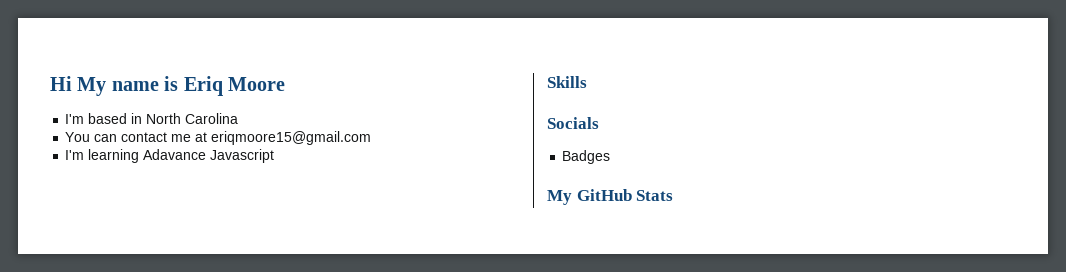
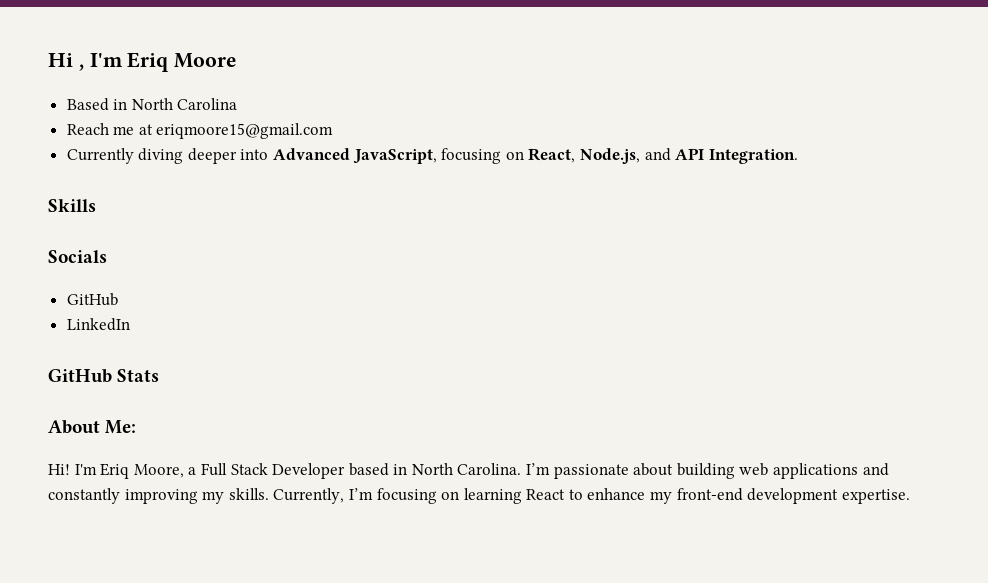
- Hi My name is Eriq Moore
+ Hi , I'm Eriq Moore
- I'm based in North Carolina
+ Based in North Carolina
- You can contact me at eriqmoore15@gmail.com
+ Reach me at eriqmoore15@gmail.com
- I'm learning Adavance Javascript
+ Currently diving deeper into Advanced JavaScript, focusing on React, Node.js, and API Integration.
  Socials
- Badges
- My GitHub Stats
+ GitHub
+ LinkedIn
+ GitHub Stats
+ About Me:
+ Hi! I'm Eriq Moore, a Full Stack Developer based in North Carolina. I’m passionate about building web applications and constantly improving my skills. Currently, I’m focusing on learning React to enhance my front-end development expertise.

